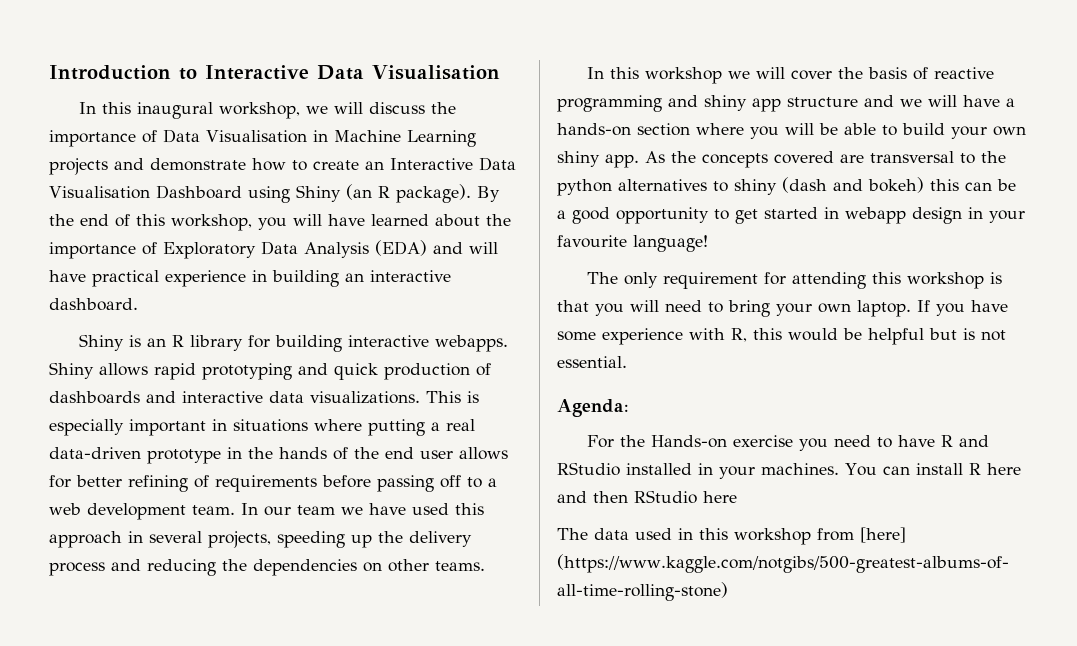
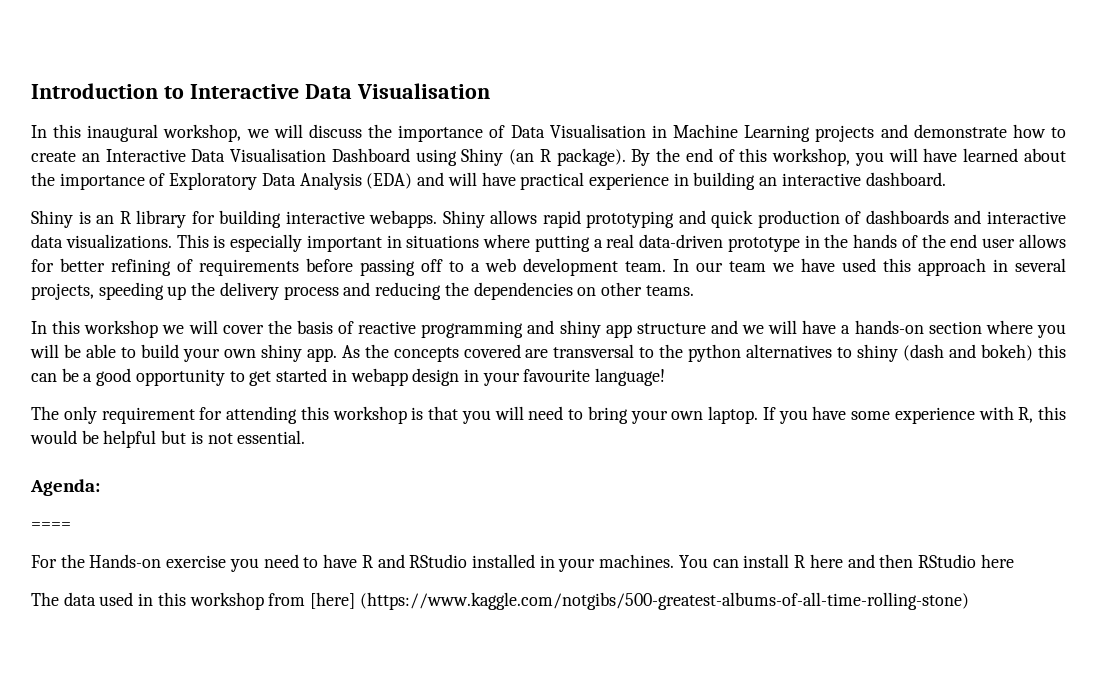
+ ====

